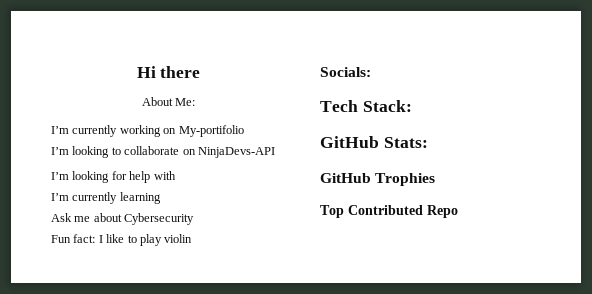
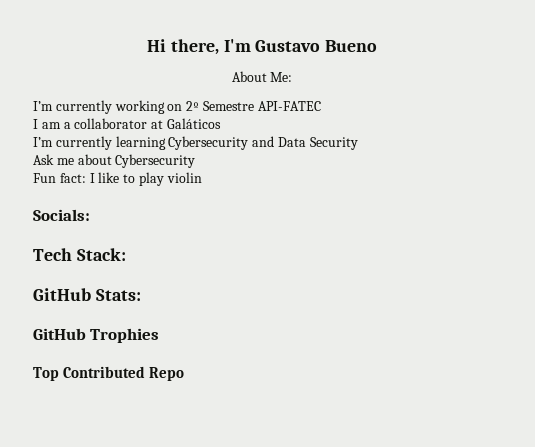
- Hi there
+ Hi there, I'm Gustavo Bueno
- I’m currently working on My-portifolio
- I’m looking to collaborate on NinjaDevs-API
- I’m looking for help with
+ I’m currently working on 2º Semestre API-FATEC
+ I am a collaborator at Galáticos
- I’m currently learning
+ I’m currently learning Cybersecurity and Data Security

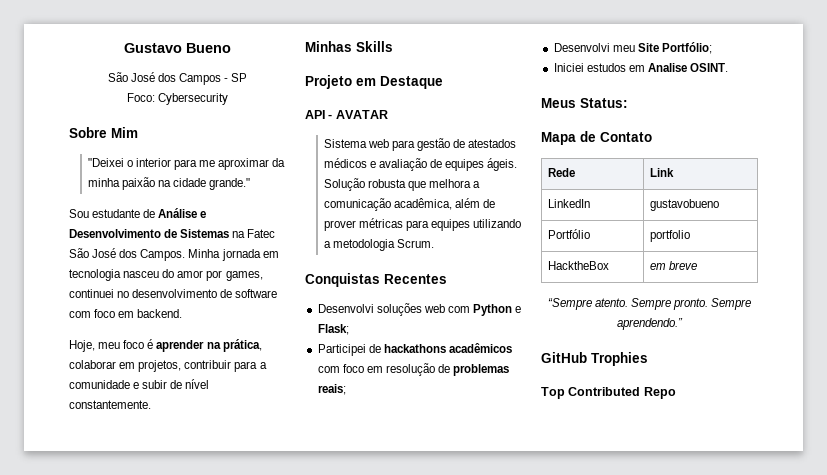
- Hi there, I'm Gustavo Bueno
+ Gustavo Bueno
- About Me:
- I’m currently working on 2º Semestre API-FATEC
- I am a collaborator at Galáticos
- I’m currently learning Cybersecurity and Data Security
- Ask me about Cybersecurity
- Fun fact: I like to play violin
- Socials:
- Tech Stack:
- GitHub Stats:
+ São José dos Campos - SP
+ Foco: Cybersecurity
+ Sobre Mim
+ "Deixei o interior para me aproximar da minha paixão na cidade grande."
+ Sou estudante de Análise e Desenvolvimento de Sistemas na Fatec São José dos Campos. Minha jornada em tecnologia nasceu do amor por games, continuei no desenvolvimento de software com foco em backend.
+ Hoje, meu foco é aprender na prática, colaborar em projetos, contribuir para a comunidade e subir de nível constantemente.
+ Minhas Skills
+ Projeto em Destaque
+ API - AVATAR
+ Sistema web para gestão de atestados médicos e avaliação de equipes ágeis. Solução robusta que melhora a comunicação acadêmica, além de prover métricas para equipes utilizando a metodologia Scrum.
+ Conquistas Recentes
+ Desenvolvi soluções web com Python e Flask;
+ Participei de hackathons acadêmicos com foco em resolução de problemas reais;
+ Desenvolvi meu Site Portfólio;
+ Iniciei estudos em Analise OSINT.
+ Meus Status:
+ Mapa de Contato
+ Rede | Link
+ LinkedIn | gustavobueno
+ Portfólio | portfolio
+ HacktheBox | em breve
+ “Sempre atento. Sempre pronto. Sempre aprendendo.”

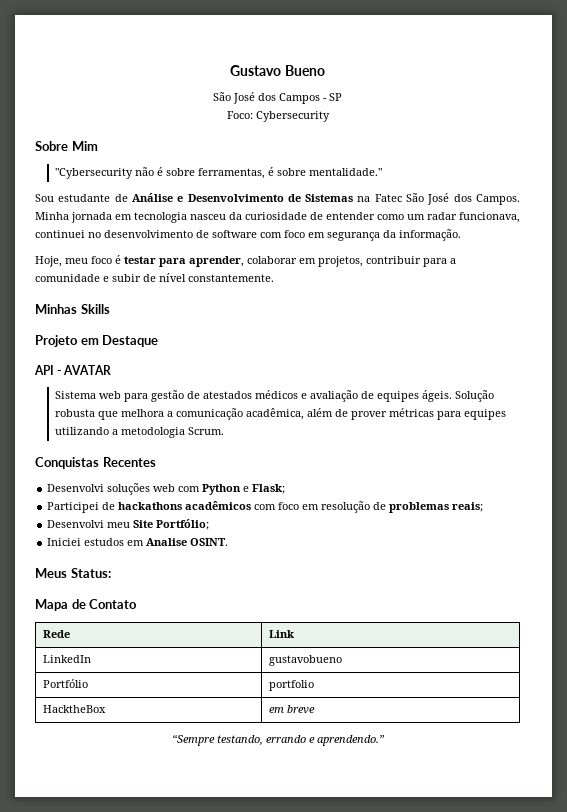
- "Deixei o interior para me aproximar da minha paixão na cidade grande."
+ "Cybersecurity não é sobre ferramentas, é sobre mentalidade."
- Minha jornada em tecnologia nasceu do amor por games, continuei no desenvolvimento de software com foco em backend.
+ Minha jornada em tecnologia nasceu da curiosidade de entender como um radar funcionava, continuei no desenvolvimento de software com foco em segurança da informação.
- Hoje, meu foco é aprender na prática, colaborar em projetos, contribuir para a comunidade e subir de nível constantemente.
+ Hoje, meu foco é testar para aprender, colaborar em projetos, contribuir para a comunidade e subir de nível constantemente.
- “Sempre atento. Sempre pronto. Sempre aprendendo.”
- GitHub Trophies
- Top Contributed Repo
+ “Sempre testando, errando e aprendendo.”

